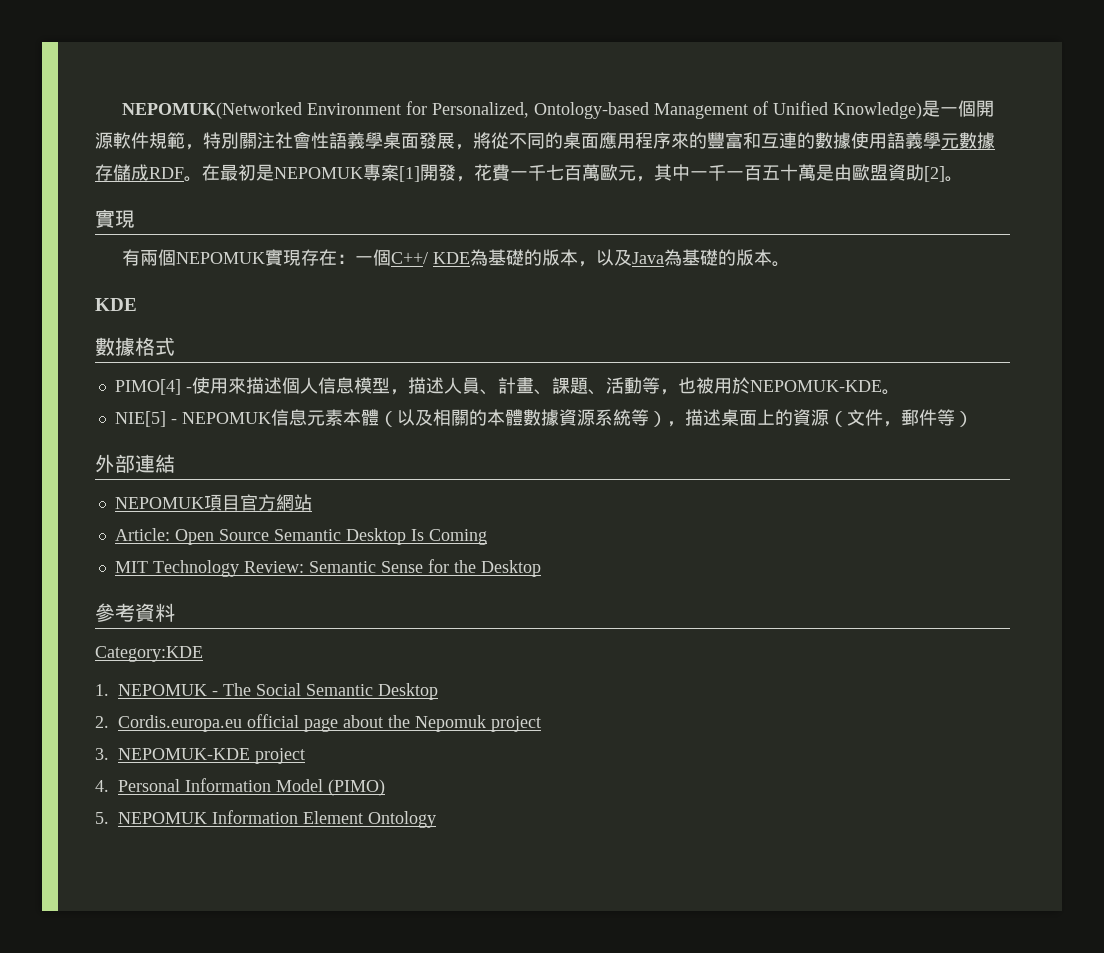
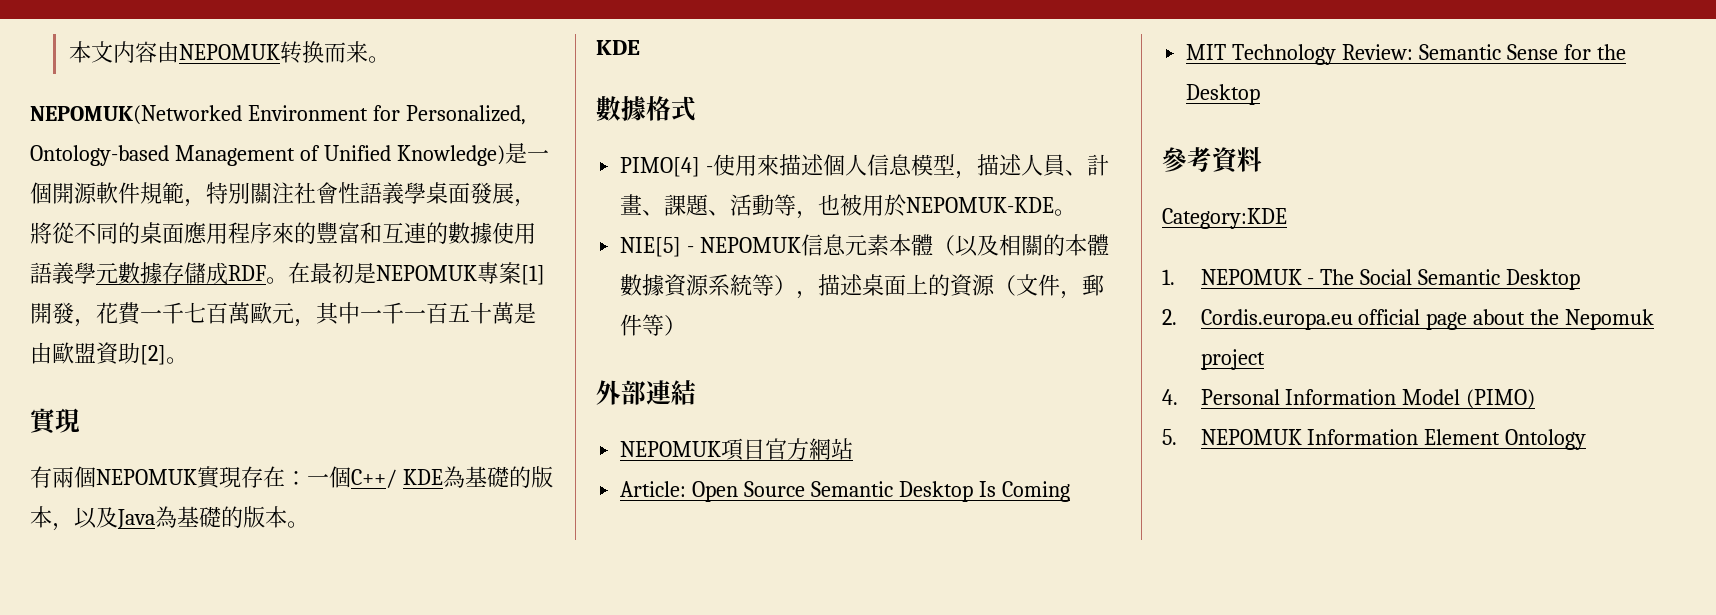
+ 本文内容由NEPOMUK转换而来。
- 3. NEPOMUK-KDE project

